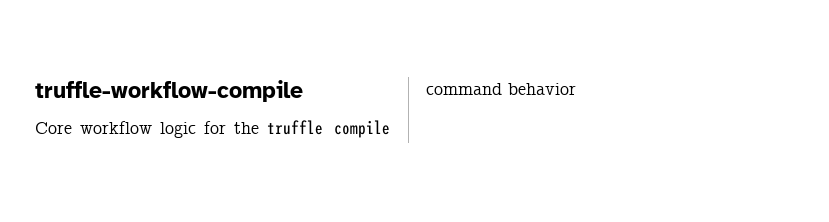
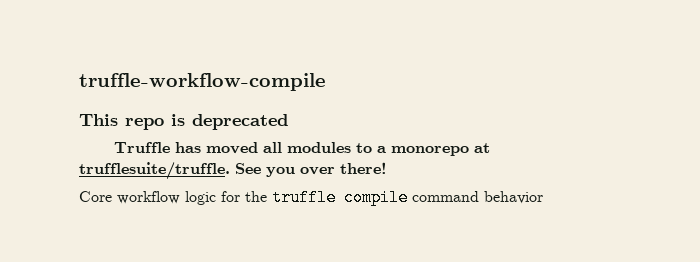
+ This repo is deprecated
+ Truffle has moved all modules to a monorepo at trufflesuite/truffle. See you over there!

